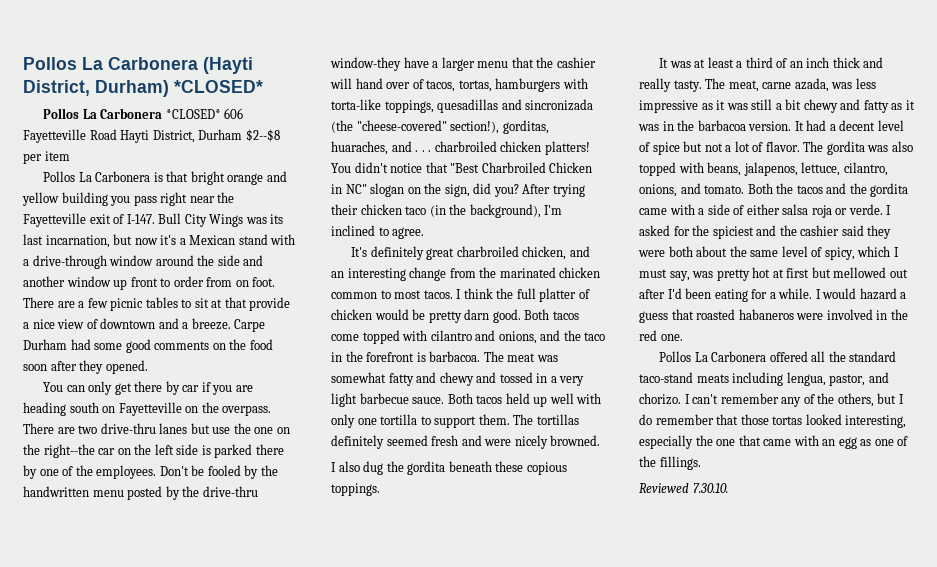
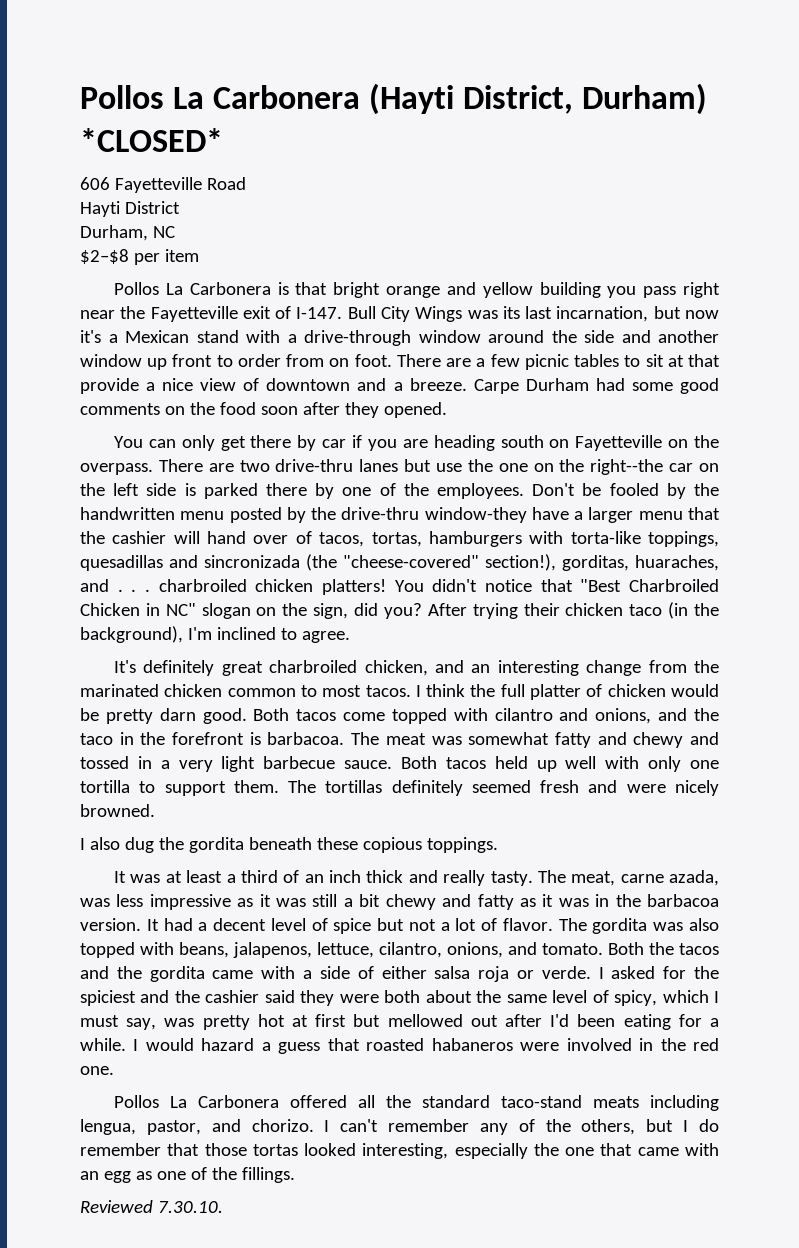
- Pollos La Carbonera *CLOSED* 606 Fayetteville Road Hayti District, Durham $2--$8 per item
+ 606 Fayetteville Road
+ Hayti District
+ Durham, NC
+ $2–$8 per item

